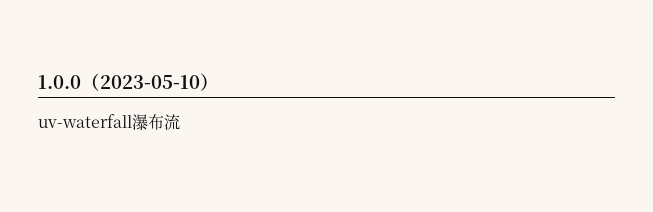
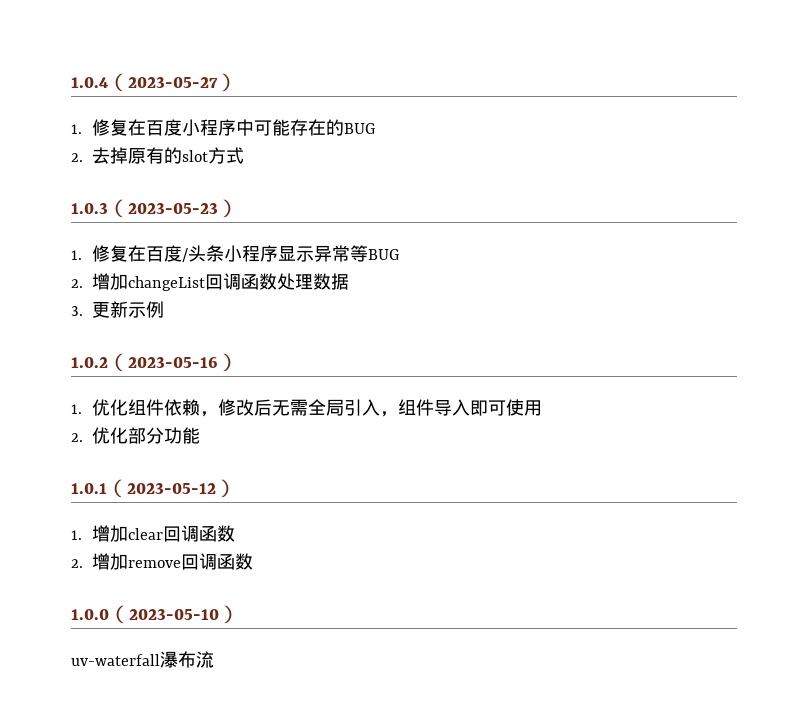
+ 1.0.4（2023-05-27）
+ 1.修复在百度小程序中可能存在的BUG
+ 2.去掉原有的slot方式
+ 1.0.3（2023-05-23）
+ 1.修复在百度/头条小程序显示异常等BUG
+ 2.增加changeList回调函数处理数据
+ 3.更新示例
+ 1.0.2（2023-05-16）
+ 1.优化组件依赖，修改后无需全局引入，组件导入即可使用
+ 2.优化部分功能
+ 1.0.1（2023-05-12）
+ 1.增加clear回调函数
+ 2.增加remove回调函数

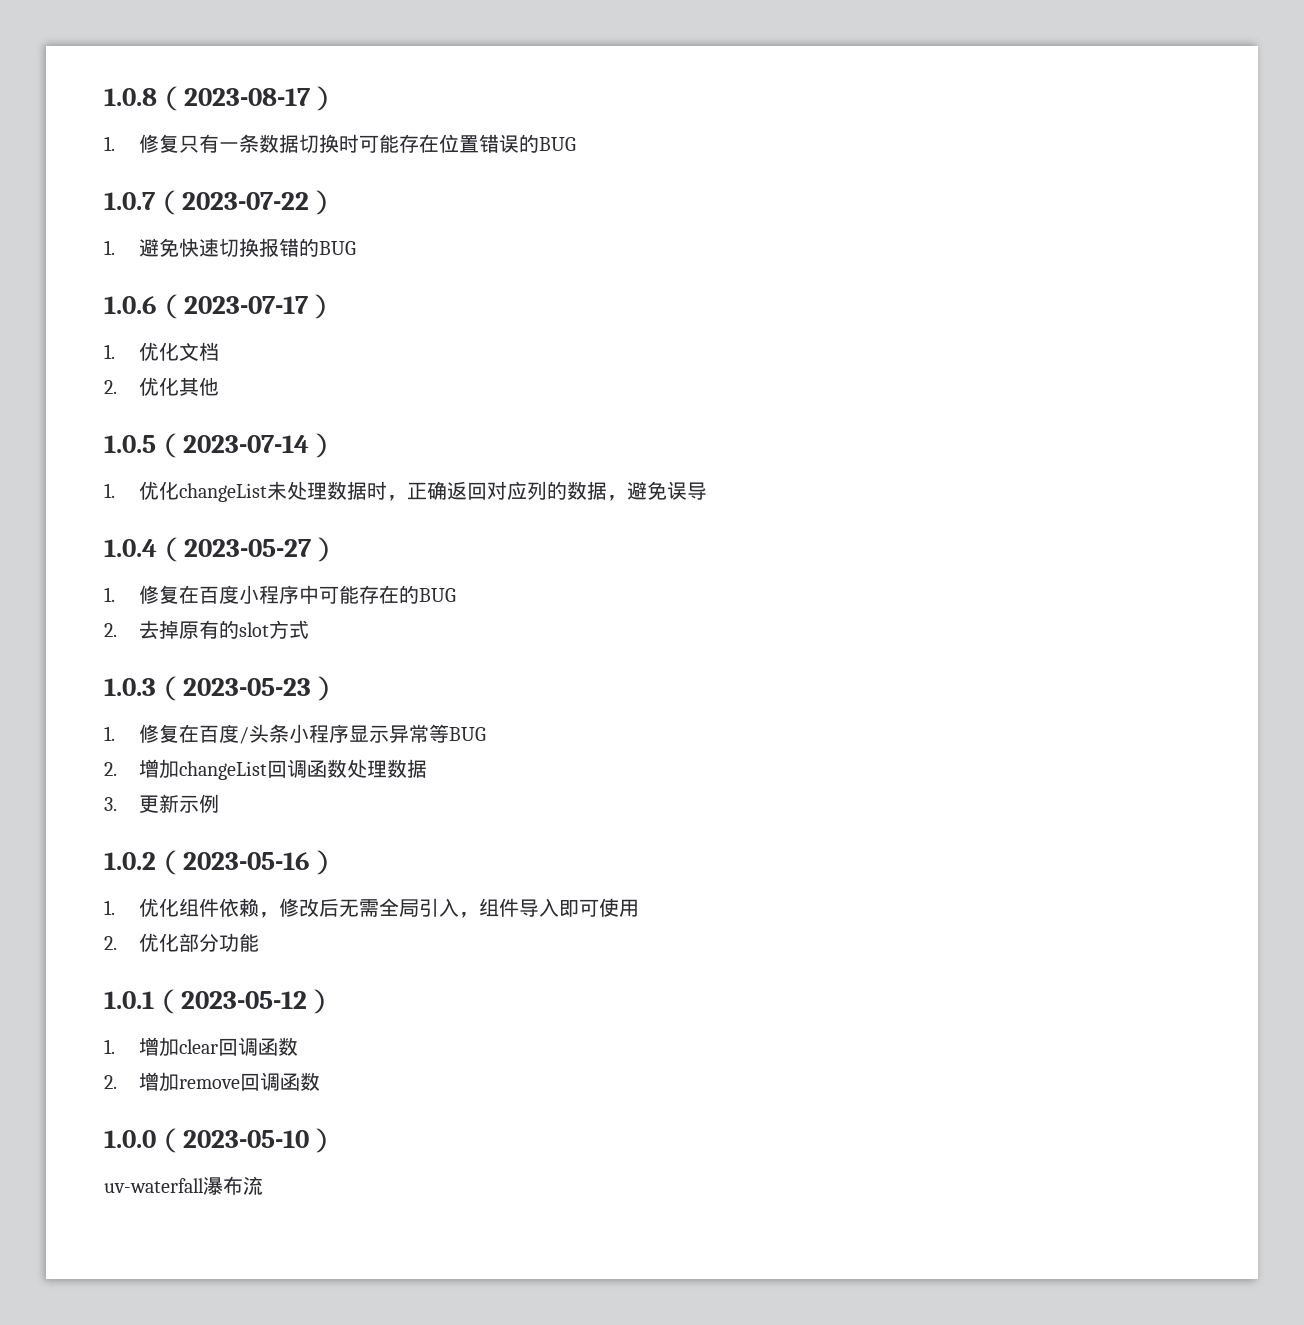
+ 1.0.8（2023-08-17）
+ 1.修复只有一条数据切换时可能存在位置错误的BUG
+ 1.0.7（2023-07-22）
+ 1.避免快速切换报错的BUG
+ 1.0.6（2023-07-17）
+ 1.优化文档
+ 2.优化其他
+ 1.0.5（2023-07-14）
+ 1.优化changeList未处理数据时，正确返回对应列的数据，避免误导

